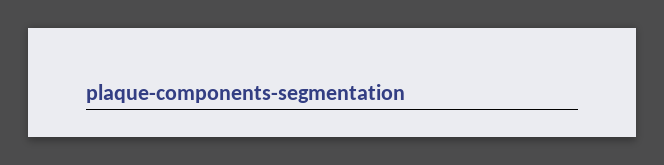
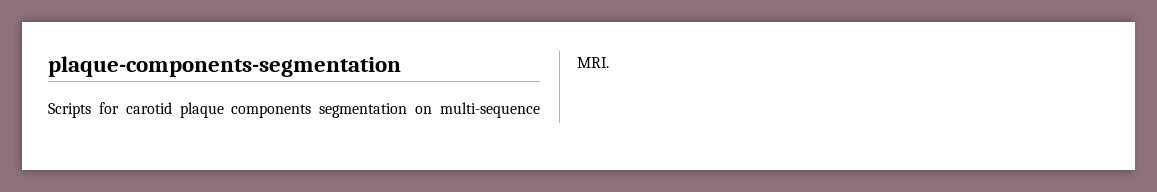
+ Scripts for carotid plaque components segmentation on multi-sequence MRI.

